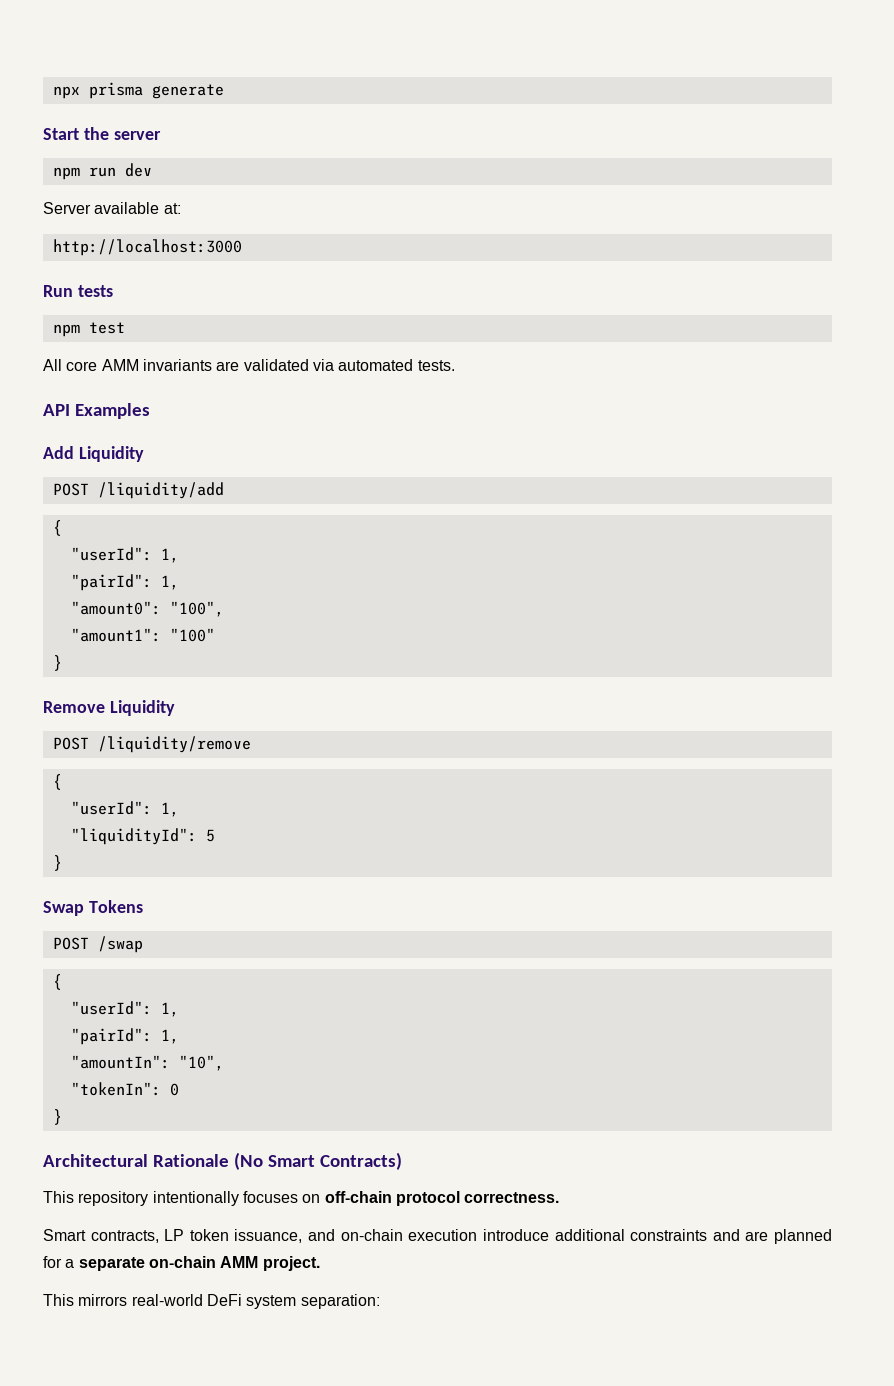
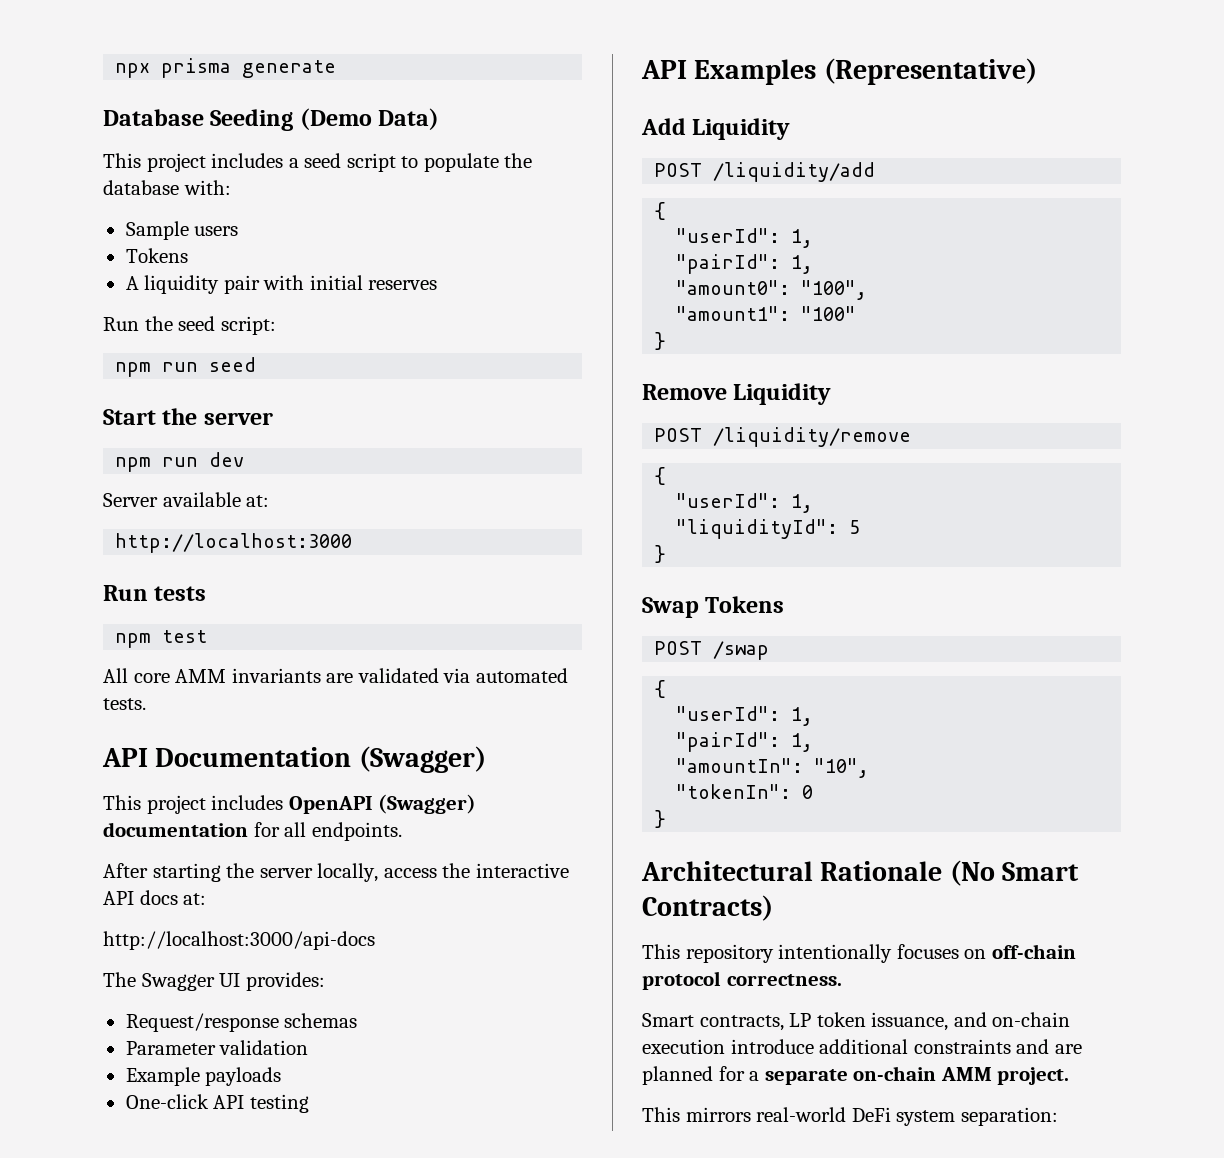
+ Database Seeding (Demo Data)
+ This project includes a seed script to populate the database with:
+ Sample users
+ Tokens
+ A liquidity pair with initial reserves
+ Run the seed script:
+ npm run seed
+ API Documentation (Swagger)
+ This project includes OpenAPI (Swagger) documentation for all endpoints.
+ After starting the server locally, access the interactive API docs at:
+ http://localhost:3000/api-docs
+ The Swagger UI provides:
+ Request/response schemas
+ Parameter validation
+ Example payloads
+ One-click API testing
- API Examples
+ API Examples (Representative)

